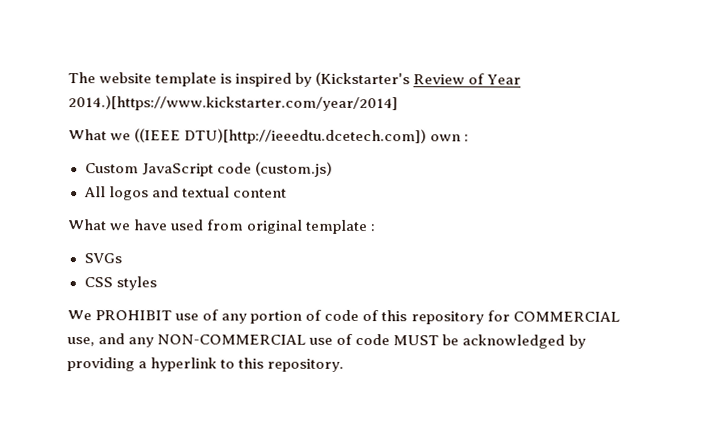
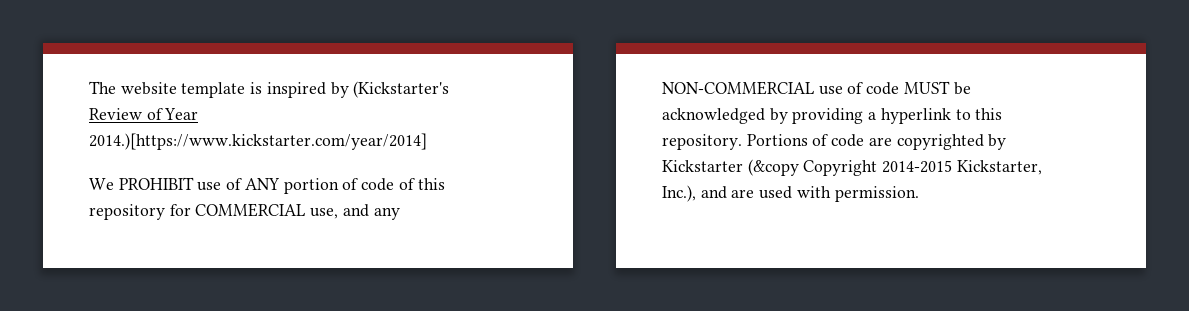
- What we ((IEEE DTU)[http://ieeedtu.dcetech.com]) own :
- Custom JavaScript code (custom.js)
- All logos and textual content
- What we have used from original template :
- SVGs
- CSS styles
- We PROHIBIT use of any portion of code of this repository for COMMERCIAL use, and any NON-COMMERCIAL use of code MUST be acknowledged by providing a hyperlink to this repository.
+ We PROHIBIT use of ANY portion of code of this repository for COMMERCIAL use, and any NON-COMMERCIAL use of code MUST be acknowledged by providing a hyperlink to this repository.
+ Portions of code are copyrighted by Kickstarter (&copy Copyright 2014-2015 Kickstarter, Inc.), and are used with permission.

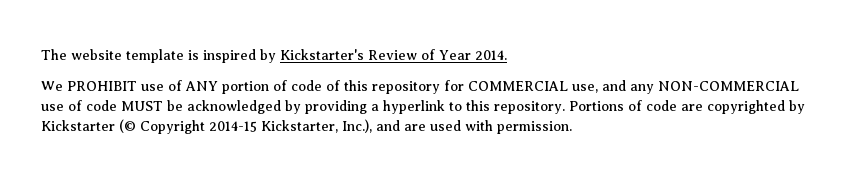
- The website template is inspired by (Kickstarter's Review of Year 2014.)[https://www.kickstarter.com/year/2014]
+ The website template is inspired by Kickstarter's Review of Year 2014.
- Portions of code are copyrighted by Kickstarter (&copy Copyright 2014-2015 Kickstarter, Inc.), and are used with permission.
+ Portions of code are copyrighted by Kickstarter (© Copyright 2014-15 Kickstarter, Inc.), and are used with permission.

